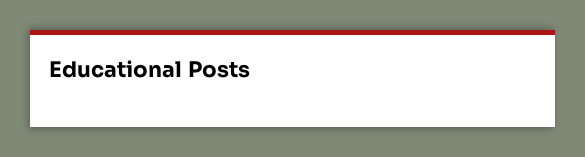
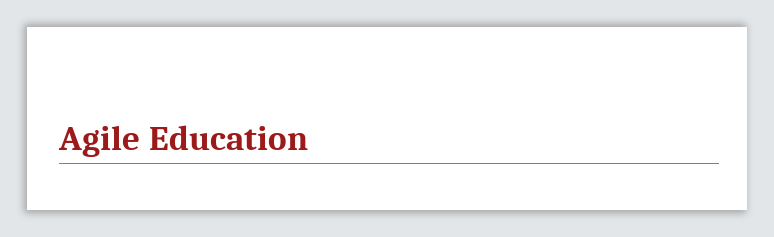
- Educational Posts
+ Agile Education

